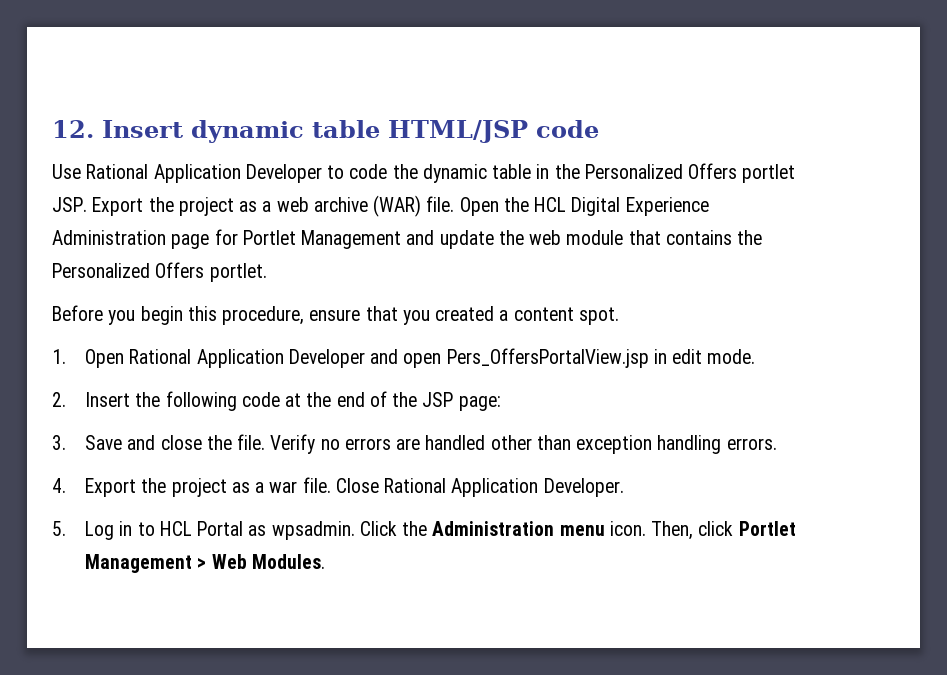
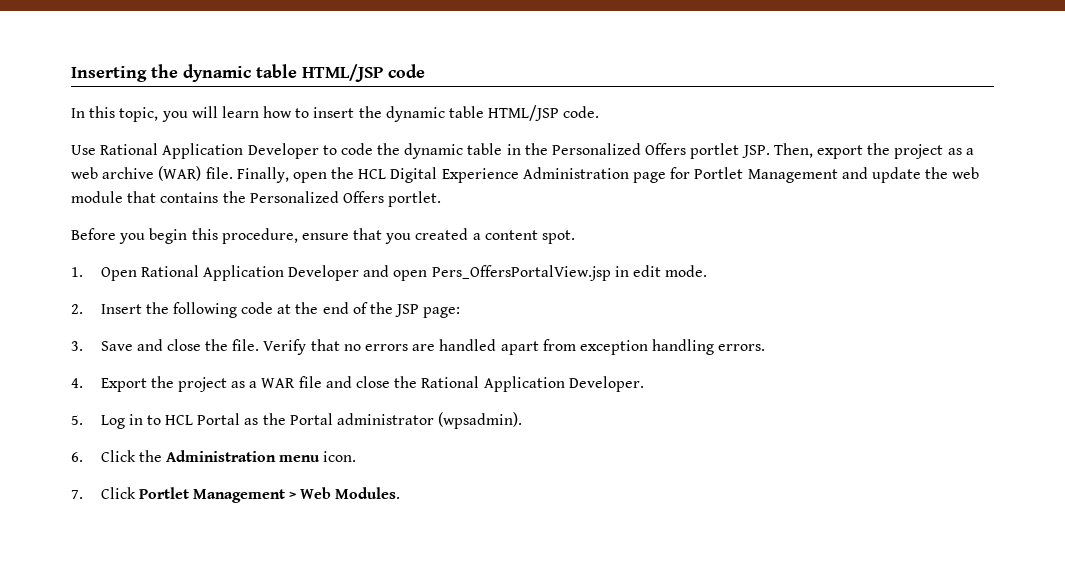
- 12. Insert dynamic table HTML/JSP code
+ Inserting the dynamic table HTML/JSP code
+ In this topic, you will learn how to insert the dynamic table HTML/JSP code.
- Use Rational Application Developer to code the dynamic table in the Personalized Offers portlet JSP. Export the project as a web archive (WAR) file.
+ Use Rational Application Developer to code the dynamic table in the Personalized Offers portlet JSP. Then, export the project as a web archive (WAR) file.
- Open the HCL Digital Experience Administration page for Portlet Management and update the web module that contains the Personalized Offers portlet.
+ Finally, open the HCL Digital Experience Administration page for Portlet Management and update the web module that contains the Personalized Offers portlet.
- Verify no errors are handled other than exception handling errors.
+ Verify that no errors are handled apart from exception handling errors.
- 4. Export the project as a war file. Close Rational Application Developer.
+ 4. Export the project as a WAR file and close the Rational Application Developer.
- 5. Log in to HCL Portal as wpsadmin. Click the Administration menu icon. Then, click Portlet Management > Web Modules.
+ 5. Log in to HCL Portal as the Portal administrator (wpsadmin).
+ 6. Click the Administration menu icon.
+ 7. Click Portlet Management > Web Modules.

